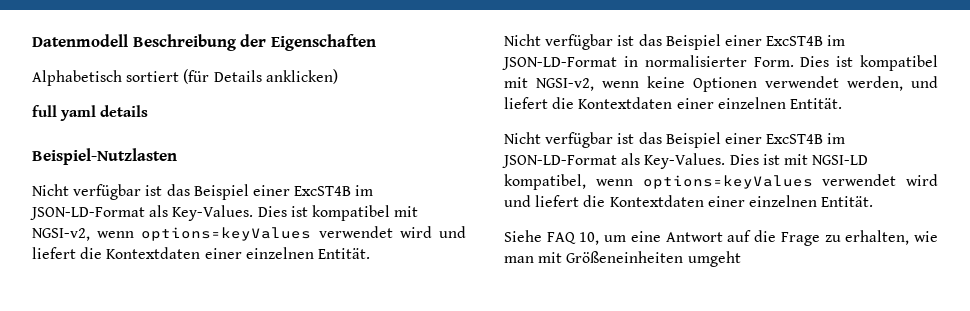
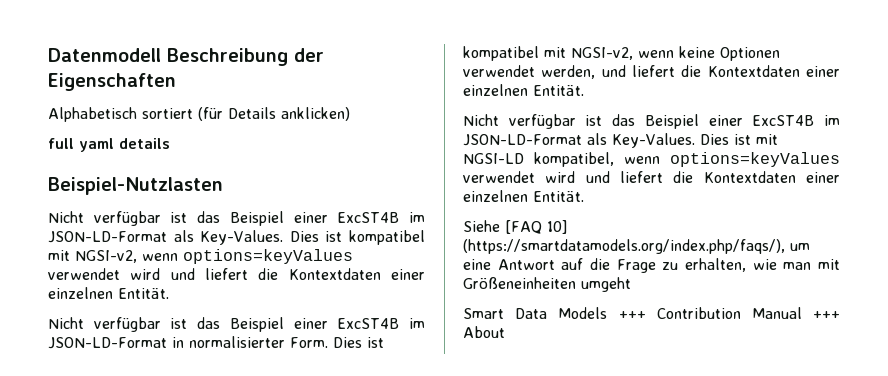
- Siehe FAQ 10, um eine Antwort auf die Frage zu erhalten, wie man mit Größeneinheiten umgeht
+ Siehe [FAQ 10] (https://smartdatamodels.org/index.php/faqs/), um eine Antwort auf die Frage zu erhalten, wie man mit Größeneinheiten umgeht
+ Smart Data Models +++ Contribution Manual +++ About

